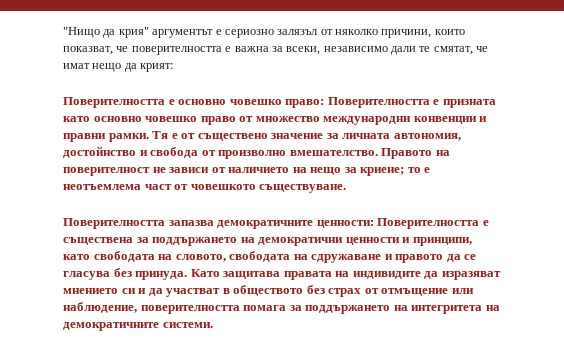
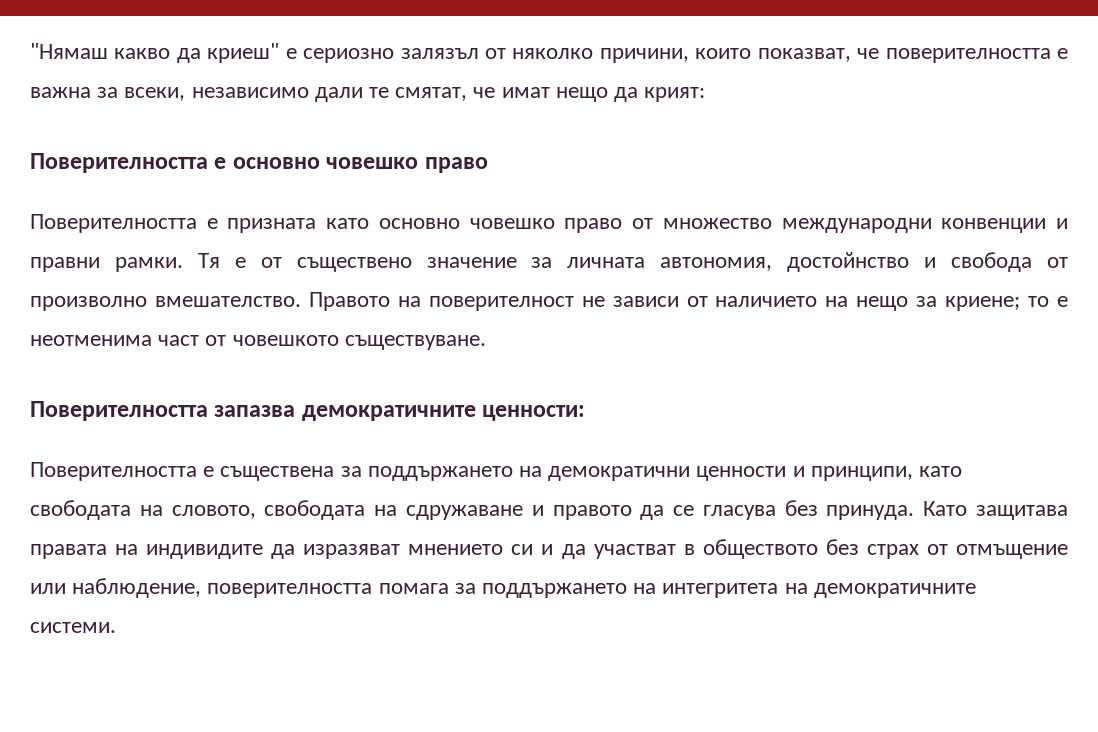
- "Нищо да крия" аргументът е сериозно залязъл от няколко причини, които показват, че поверителността е важна за всеки, независимо дали те смятат, че имат нещо да крият:
+ "Нямаш какво да криеш" е сериозно залязъл от няколко причини, които показват, че поверителността е важна за всеки, независимо дали те смятат, че имат нещо да крият:
- Поверителността е основно човешко право: Поверителността е призната като основно човешко право от множество международни конвенции и правни рамки.
+ Поверителността е основно човешко право
+ Поверителността е призната като основно човешко право от множество международни конвенции и правни рамки.
- Правото на поверителност не зависи от наличието на нещо за криене; то е неотъемлема част от човешкото съществуване.
+ Правото на поверителност не зависи от наличието на нещо за криене; то е неотменима част от човешкото съществуване.
- Поверителността запазва демократичните ценности: Поверителността е съществена за поддържането на демократични ценности и принципи, като свободата на словото, свободата на сдружаване и правото да се гласува без принуда.
+ Поверителността запазва демократичните ценности:
+ Поверителността е съществена за поддържането на демократични ценности и принципи, като свободата на словото, свободата на сдружаване и правото да се гласува без принуда.

